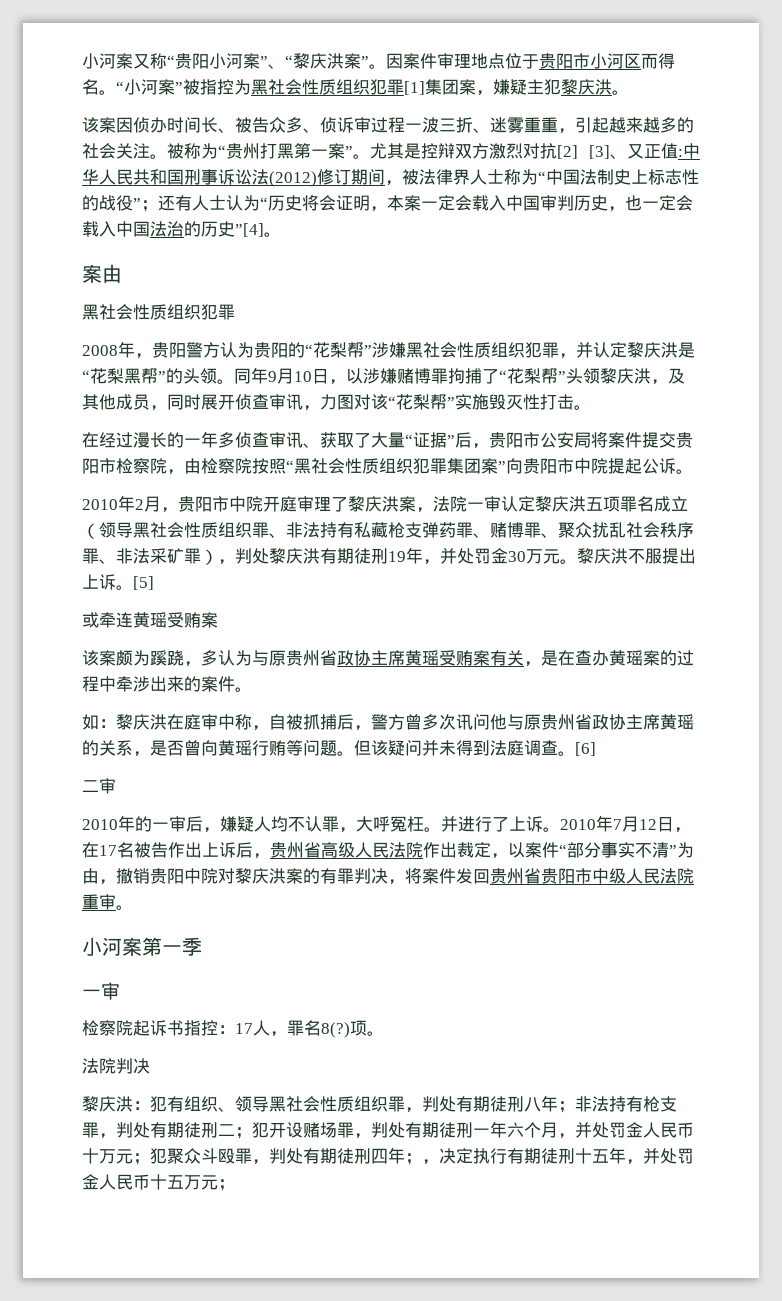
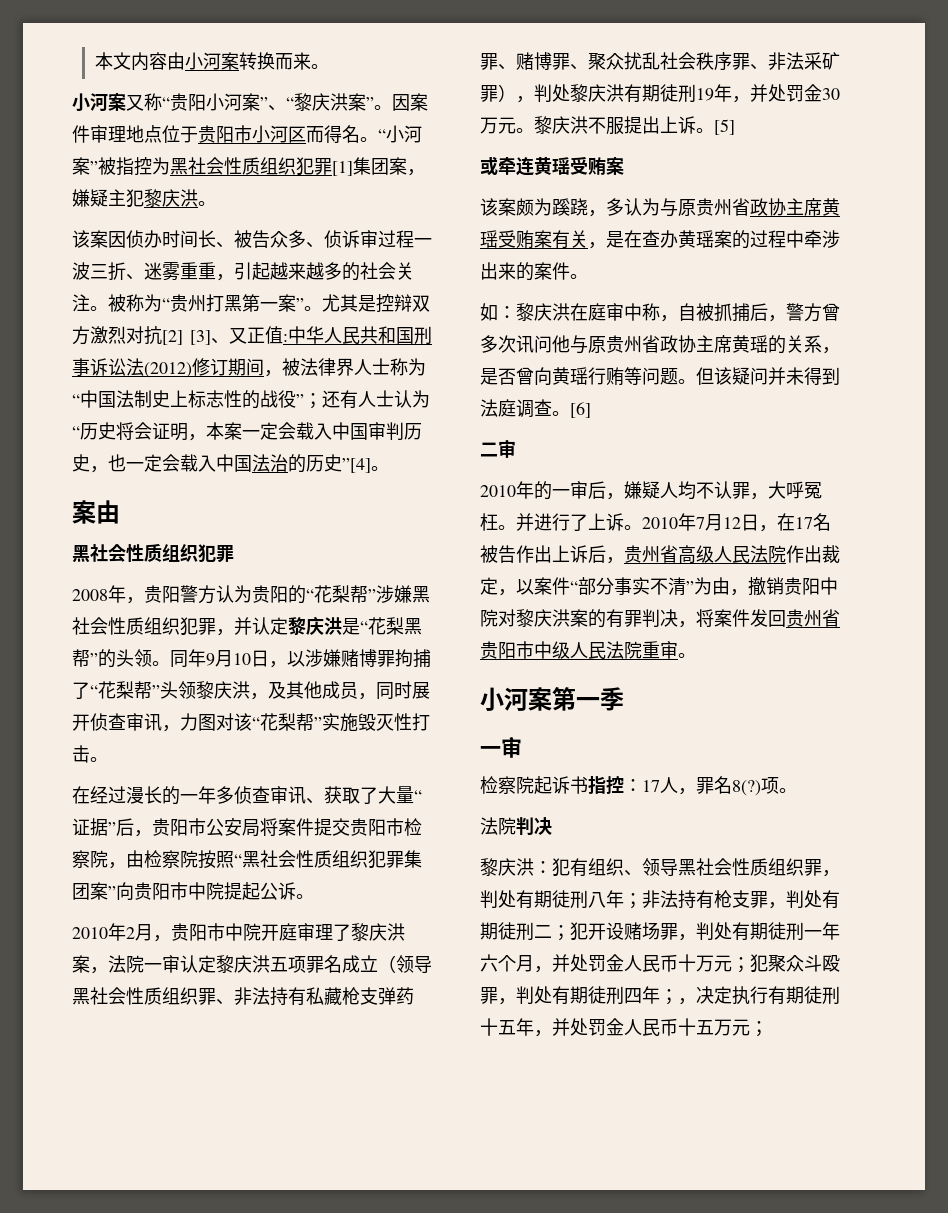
+ 本文内容由小河案转换而来。

